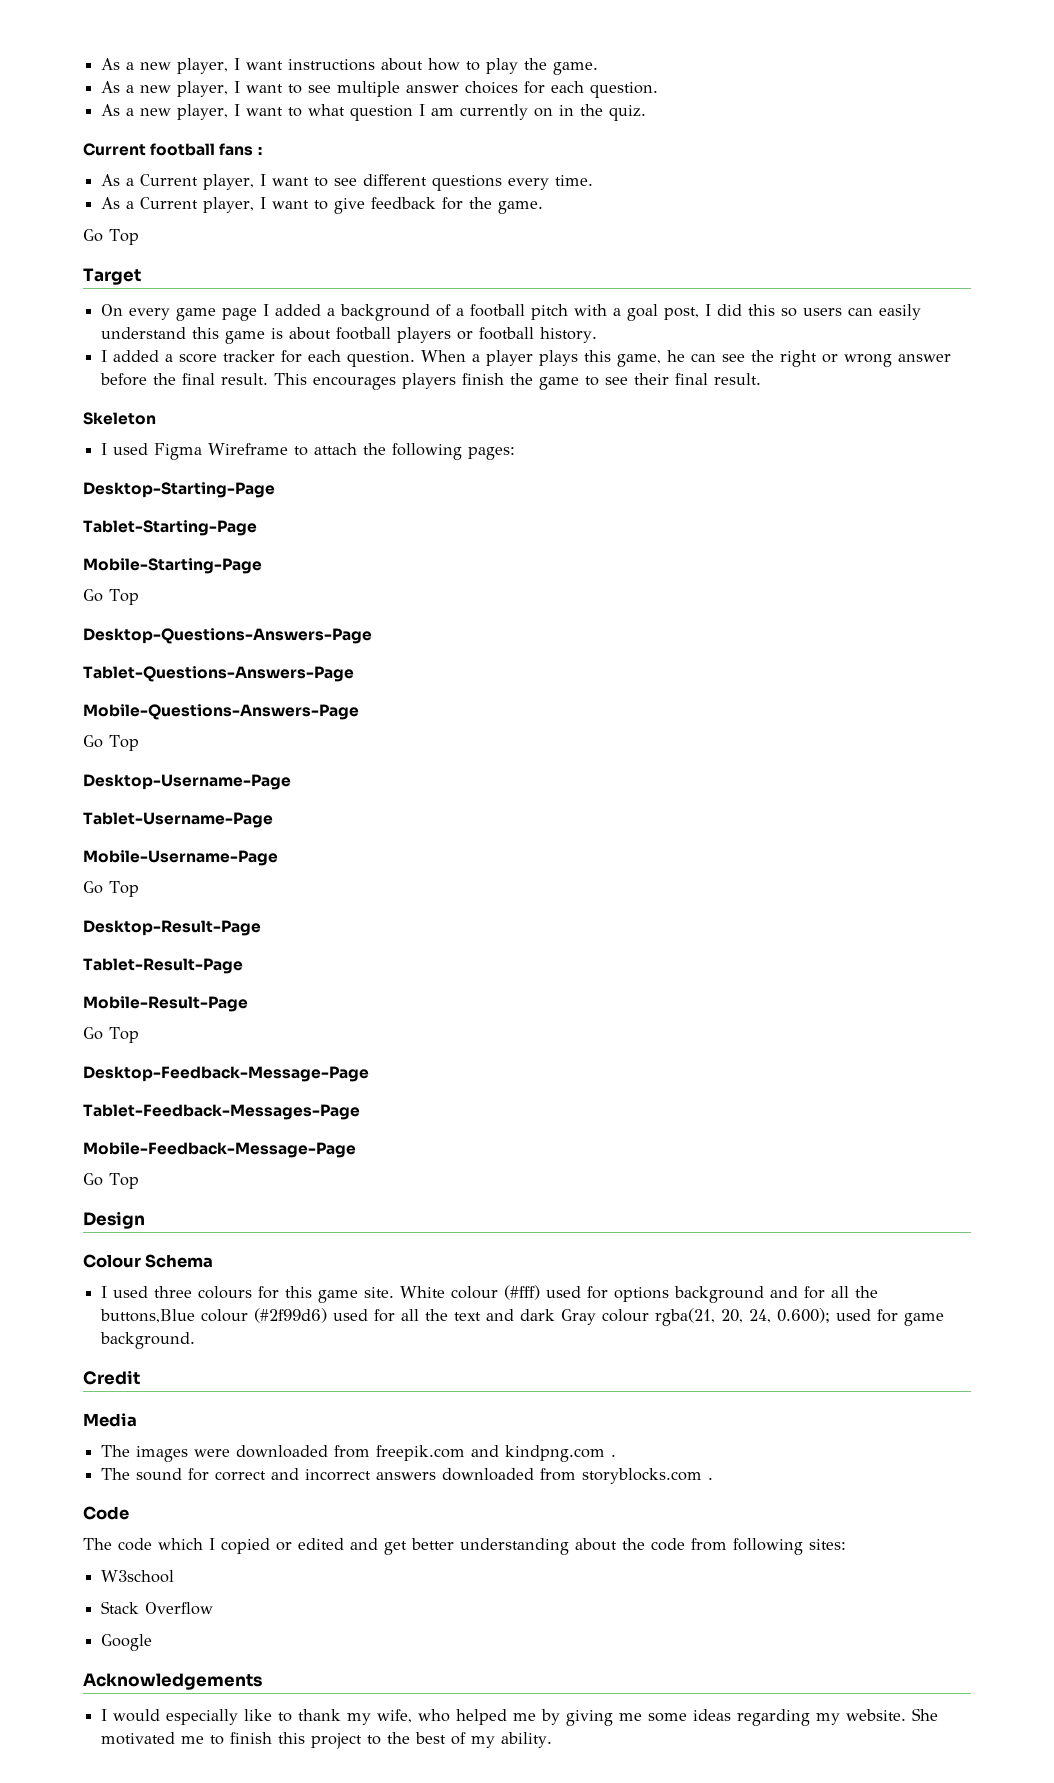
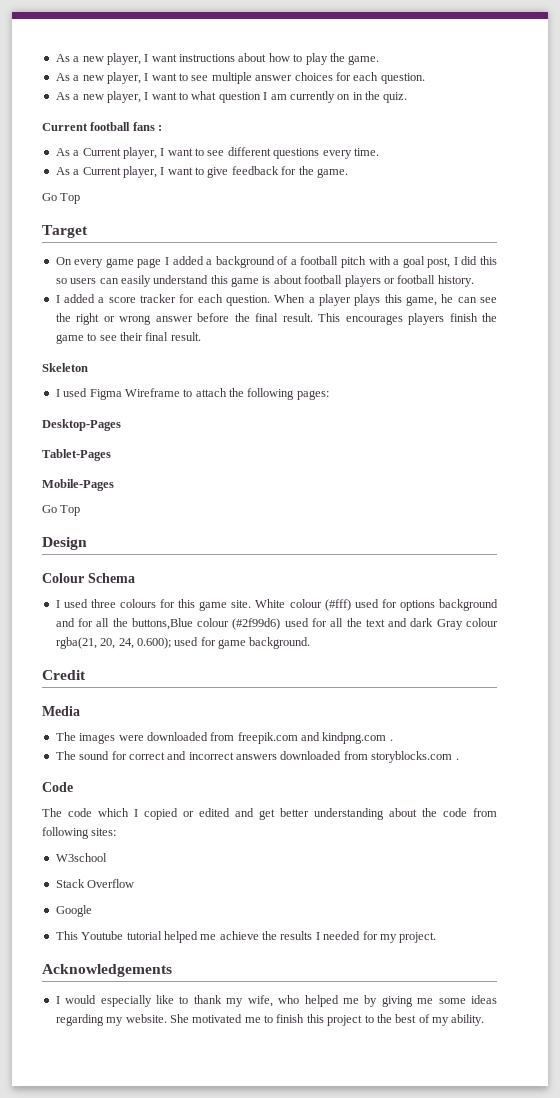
- Desktop-Starting-Page
- Tablet-Starting-Page
- Mobile-Starting-Page
- Go Top
- Desktop-Questions-Answers-Page
- Tablet-Questions-Answers-Page
- Mobile-Questions-Answers-Page
- Go Top
- Desktop-Username-Page
- Tablet-Username-Page
- Mobile-Username-Page
- Go Top
- Desktop-Result-Page
- Tablet-Result-Page
- Mobile-Result-Page
- Go Top
- Desktop-Feedback-Message-Page
- Tablet-Feedback-Messages-Page
- Mobile-Feedback-Message-Page
+ Desktop-Pages
+ Tablet-Pages
+ Mobile-Pages
+ This Youtube tutorial helped me achieve the results I needed for my project.

